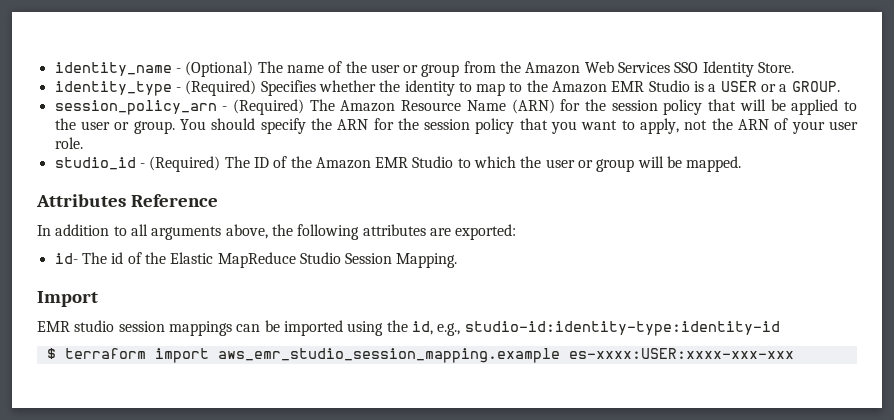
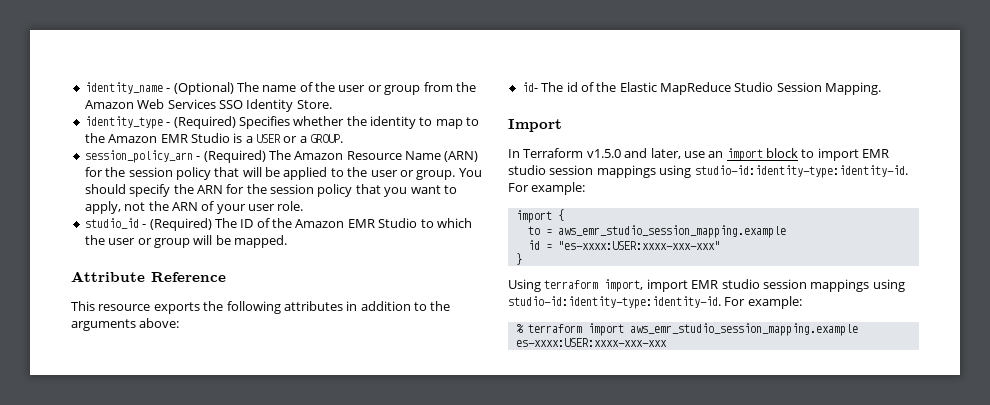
- Attributes Reference
+ Attribute Reference
- In addition to all arguments above, the following attributes are exported:
+ This resource exports the following attributes in addition to the arguments above:
- EMR studio session mappings can be imported using the id, e.g., studio-id:identity-type:identity-id
- $ terraform import aws_emr_studio_session_mapping.example es-xxxx:USER:xxxx-xxx-xxx
+ In Terraform v1.5.0 and later, use an import block to import EMR studio session mappings using studio-id:identity-type:identity-id. For example:
+ import {
+ to = aws_emr_studio_session_mapping.example
+ id = "es-xxxx:USER:xxxx-xxx-xxx"
+ }
+ Using terraform import, import EMR studio session mappings using studio-id:identity-type:identity-id. For example:
+ % terraform import aws_emr_studio_session_mapping.example es-xxxx:USER:xxxx-xxx-xxx

